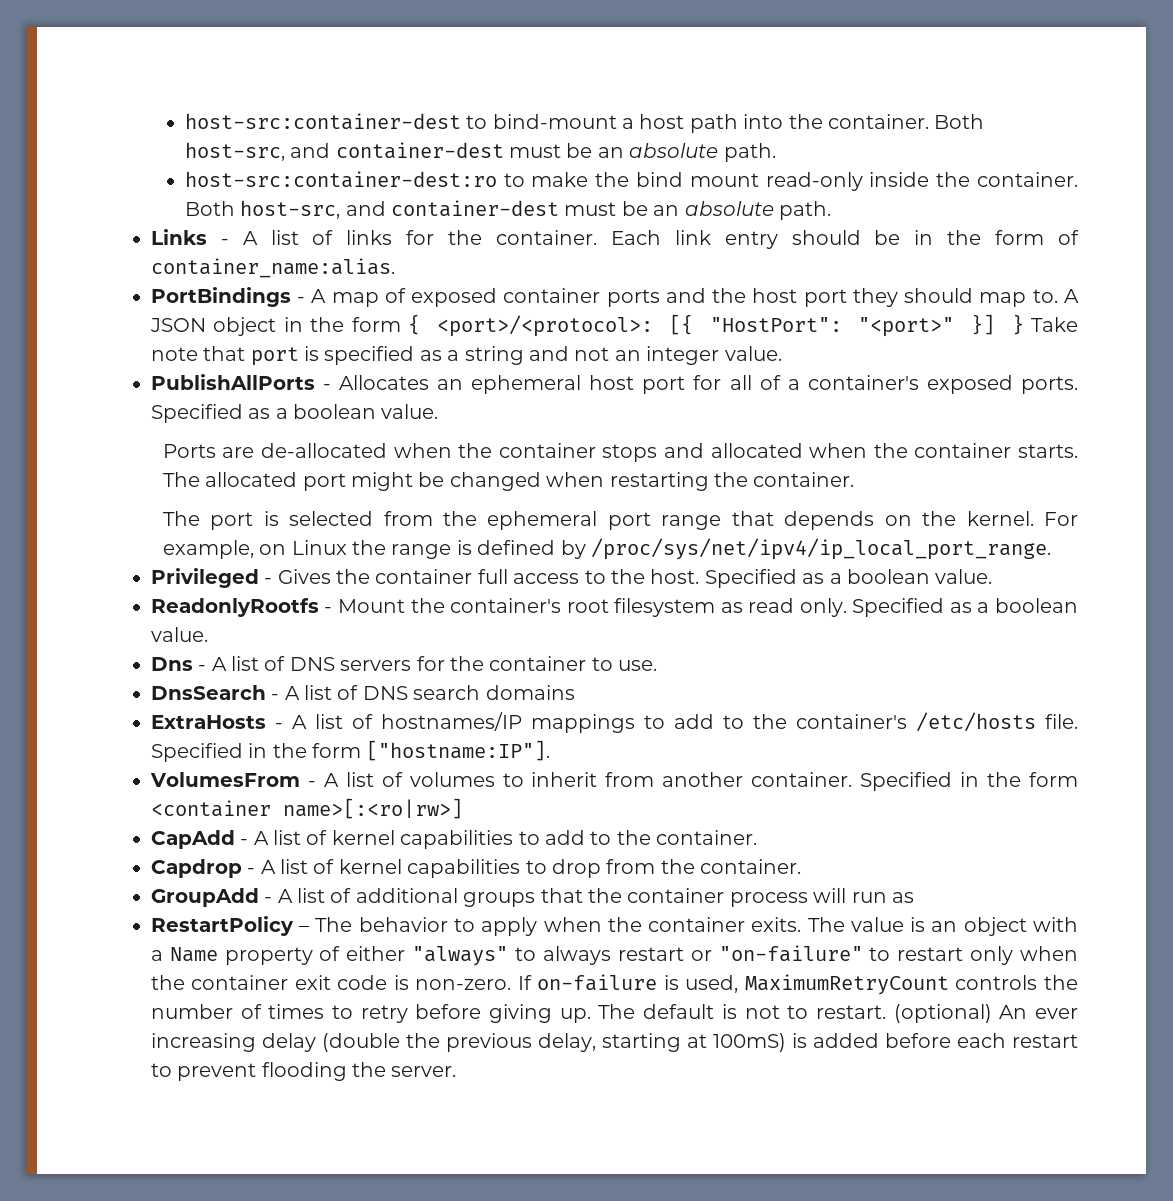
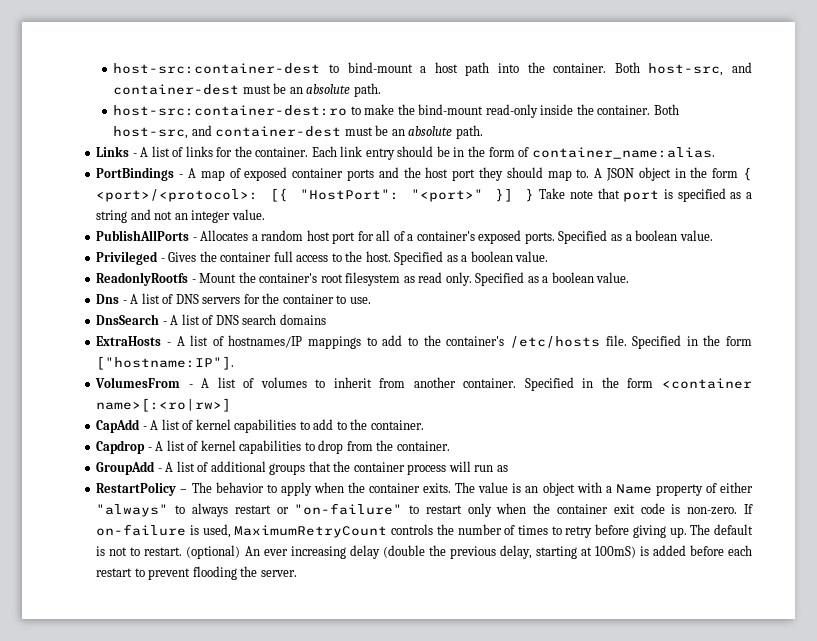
- host-src:container-dest:ro to make the bind mount read-only inside the container.
+ host-src:container-dest:ro to make the bind-mount read-only inside the container.
- PublishAllPorts - Allocates an ephemeral host port for all of a container's exposed ports.
+ PublishAllPorts - Allocates a random host port for all of a container's exposed ports.
- Ports are de-allocated when the container stops and allocated when the container starts. The allocated port might be changed when restarting the container.
- The port is selected from the ephemeral port range that depends on the kernel. For example, on Linux the range is defined by /proc/sys/net/ipv4/ip_local_port_range.

